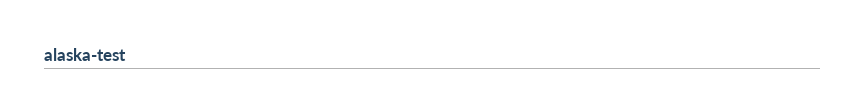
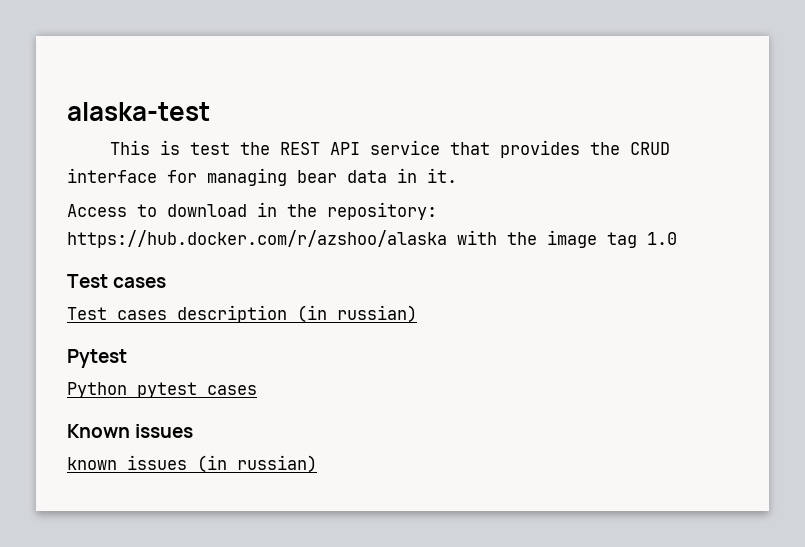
+ This is test the REST API service that provides the CRUD interface for managing bear data in it.
+ Access to download in the repository: https://hub.docker.com/r/azshoo/alaska with the image tag 1.0
+ Test cases
+ Test cases description (in russian)
+ Pytest
+ Python pytest cases
+ Known issues
+ known issues (in russian)

